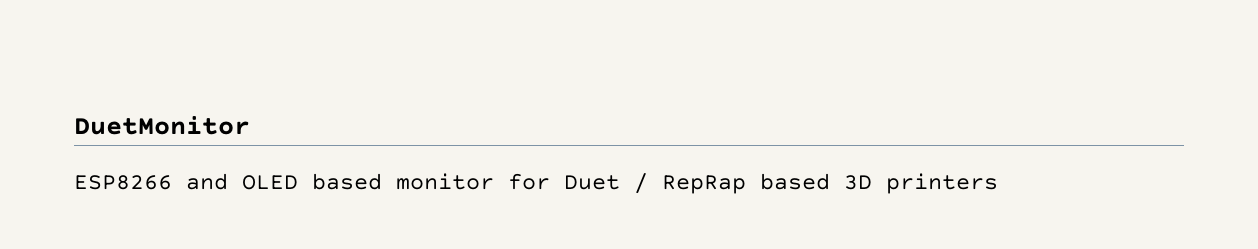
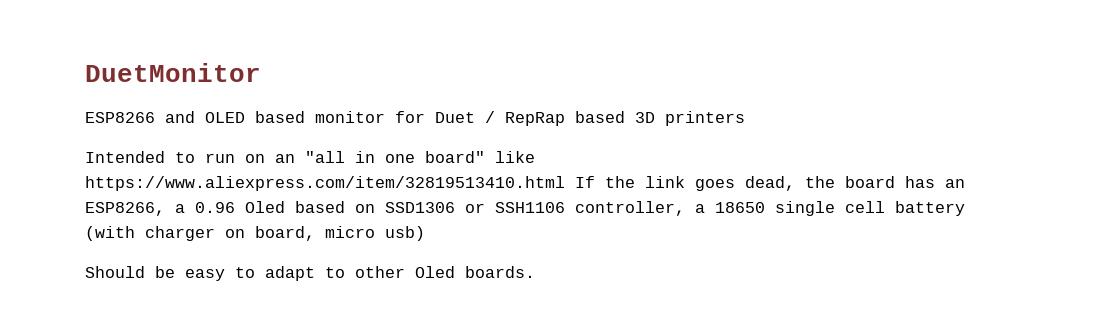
+ Intended to run on an "all in one board" like https://www.aliexpress.com/item/32819513410.html If the link goes dead, the board has an ESP8266, a 0.96 Oled based on SSD1306 or SSH1106 controller, a 18650 single cell battery (with charger on board, micro usb)
+ Should be easy to adapt to other Oled boards.

